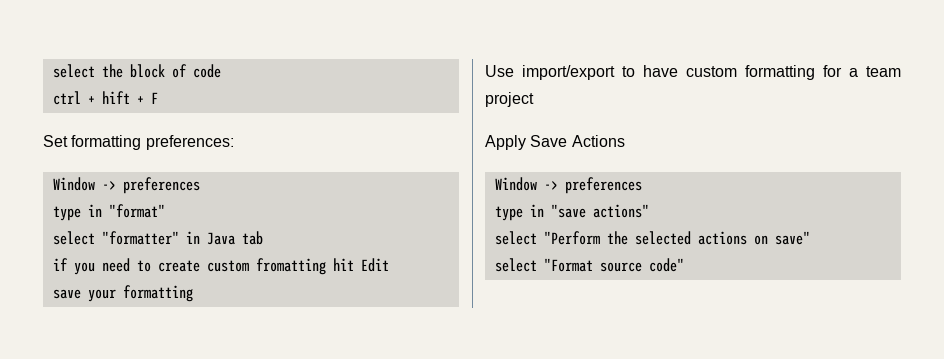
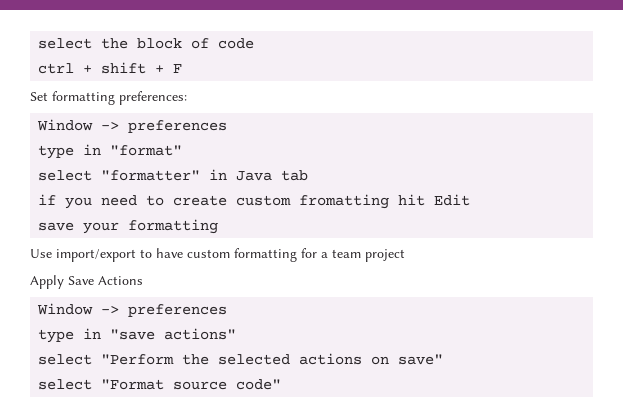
- ctrl + hift + F
+ ctrl + shift + F

